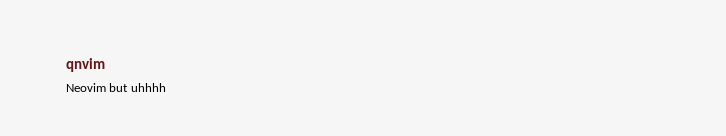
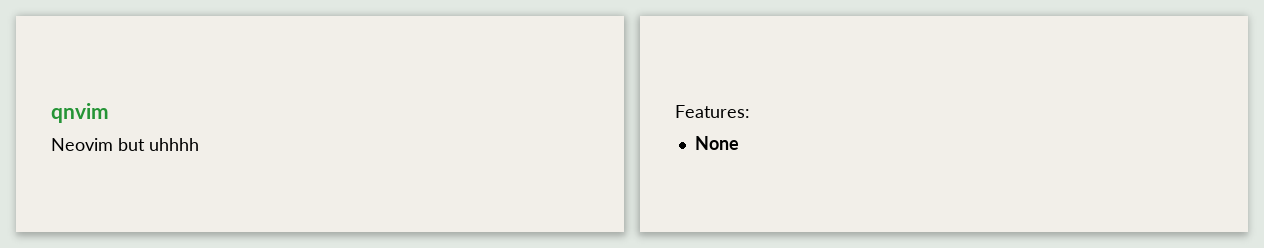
+ Features:
+ None

